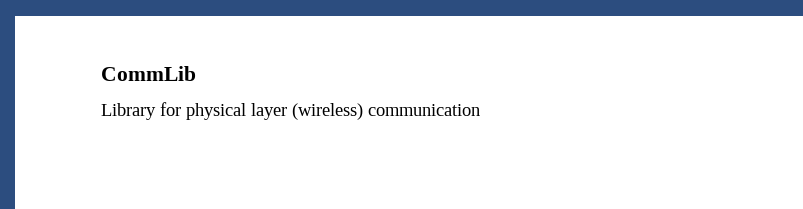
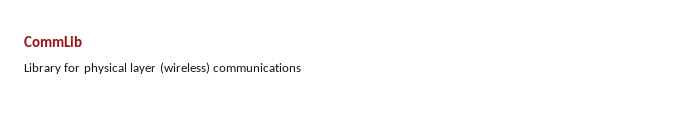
- Library for physical layer (wireless) communication
+ Library for physical layer (wireless) communications

